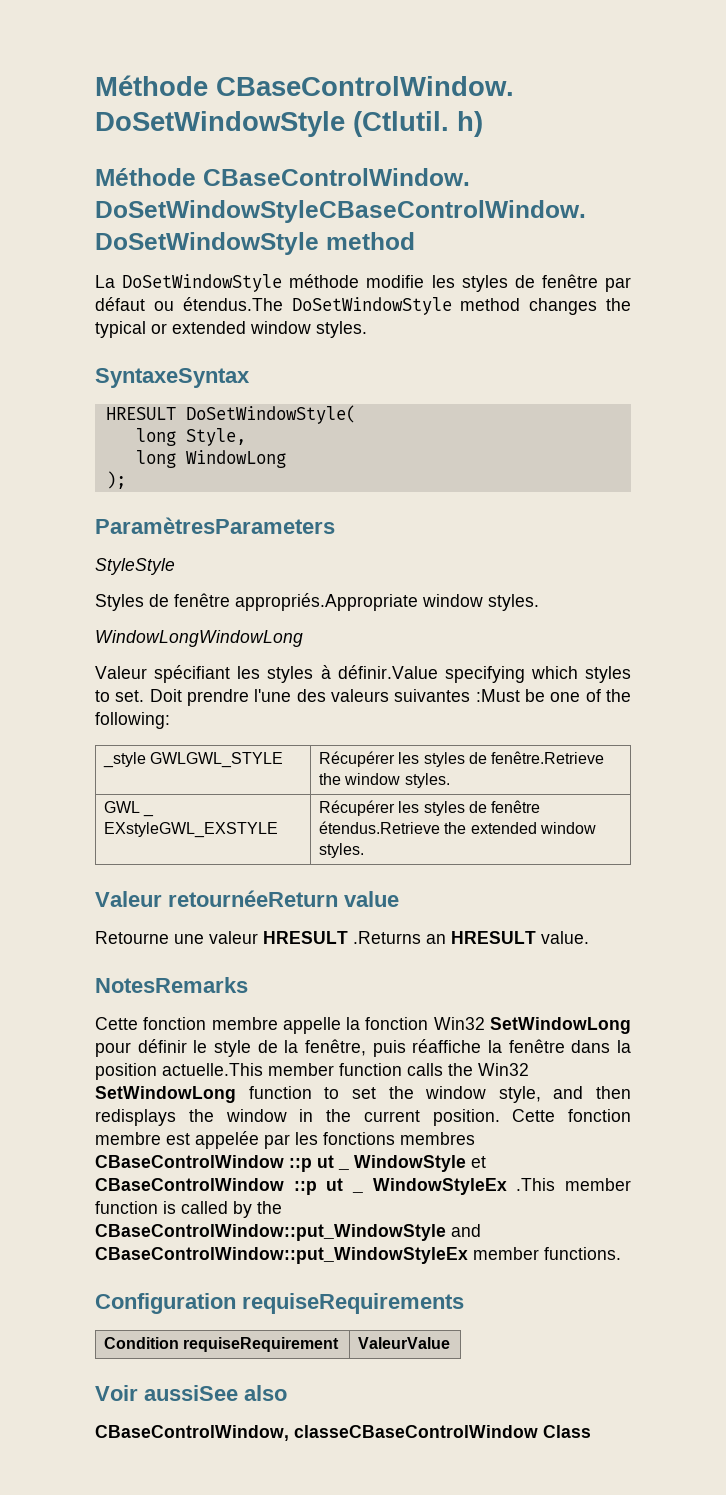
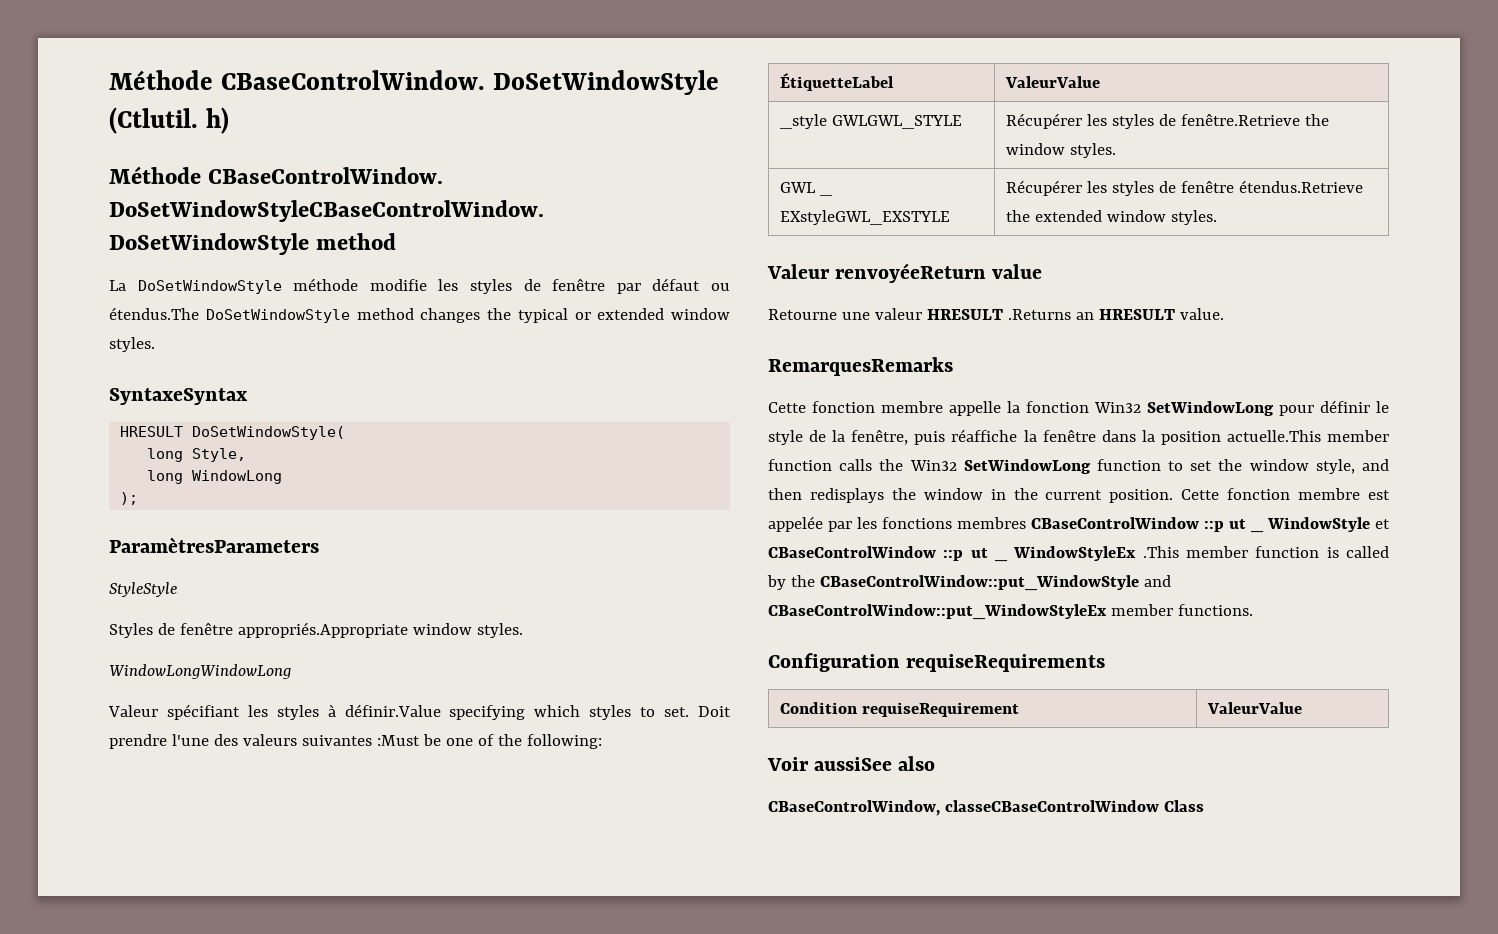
+ ÉtiquetteLabel | ValeurValue
- Valeur retournéeReturn value
+ Valeur renvoyéeReturn value
- NotesRemarks
+ RemarquesRemarks

